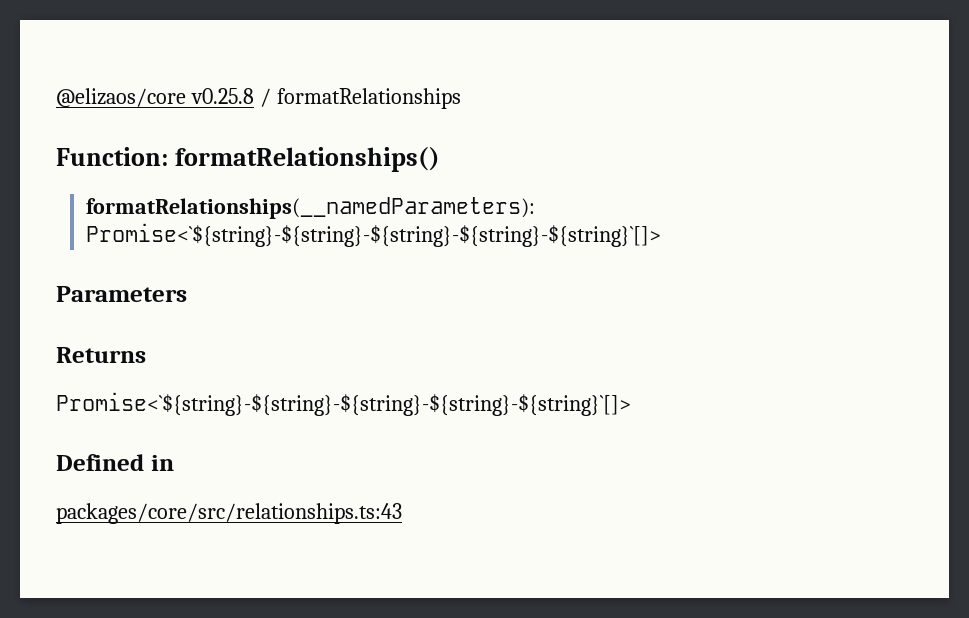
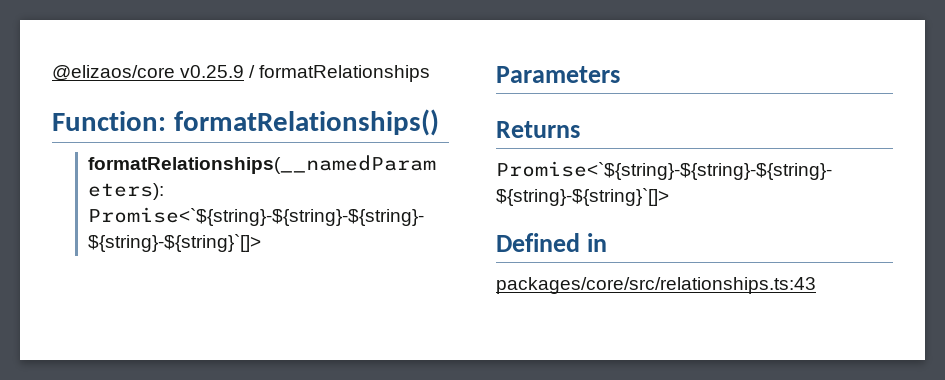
- @elizaos/core v0.25.8 / formatRelationships
+ @elizaos/core v0.25.9 / formatRelationships

